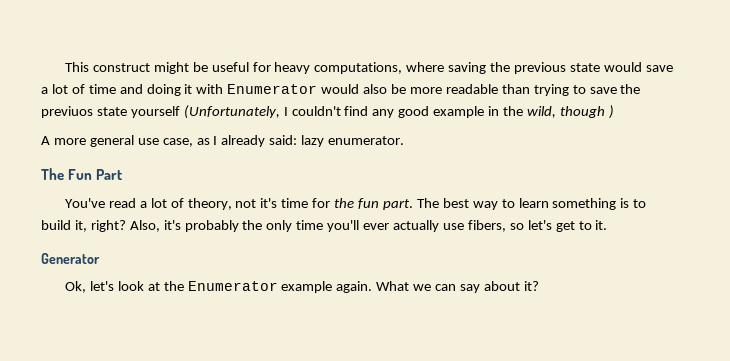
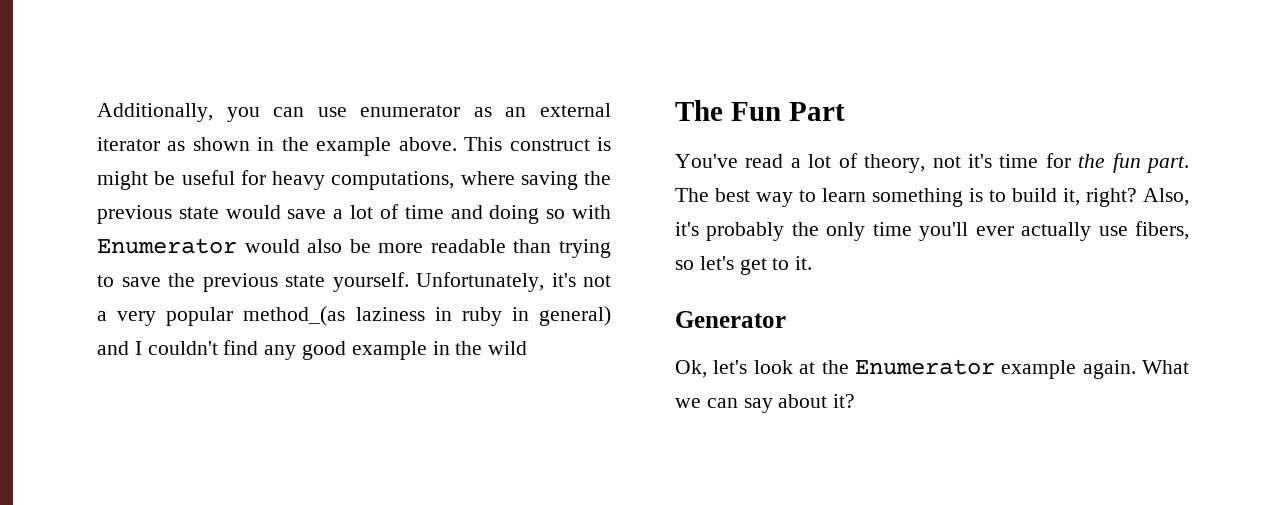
+ Additionally, you can use enumerator as an external iterator as shown in the example above.
- This construct might be useful for heavy computations, where saving the previous state would save a lot of time and doing it with Enumerator would also be more readable than trying to save the previuos state yourself (Unfortunately, I couldn't find any good example in the wild, though )
- A more general use case, as I already said: lazy enumerator.
+ This construct is might be useful for heavy computations, where saving the previous state would save a lot of time and doing so with Enumerator would also be more readable than trying to save the previous state yourself. Unfortunately, it's not a very popular method_(as laziness in ruby in general) and I couldn't find any good example in the wild

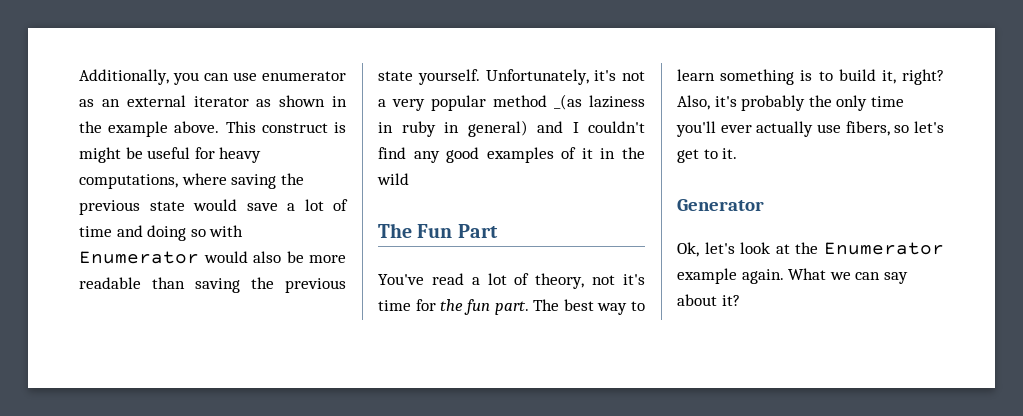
- This construct is might be useful for heavy computations, where saving the previous state would save a lot of time and doing so with Enumerator would also be more readable than trying to save the previous state yourself.
+ This construct is might be useful for heavy computations, where saving the previous state would save a lot of time and doing so with Enumerator would also be more readable than saving the previous state yourself.
- Unfortunately, it's not a very popular method_(as laziness in ruby in general) and I couldn't find any good example in the wild
+ Unfortunately, it's not a very popular method _(as laziness in ruby in general) and I couldn't find any good examples of it in the wild

